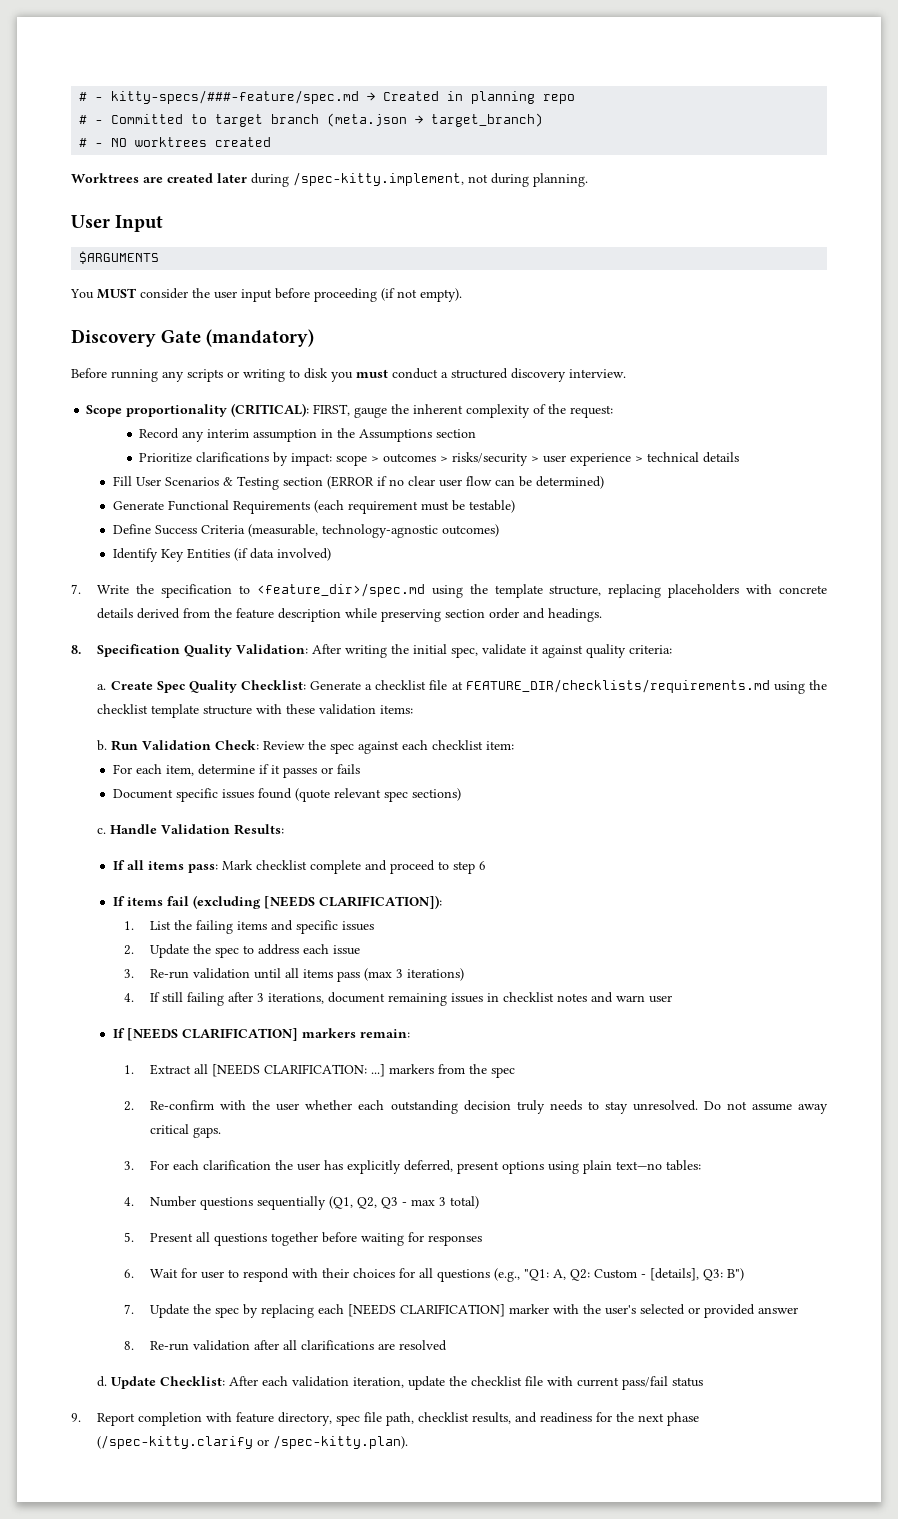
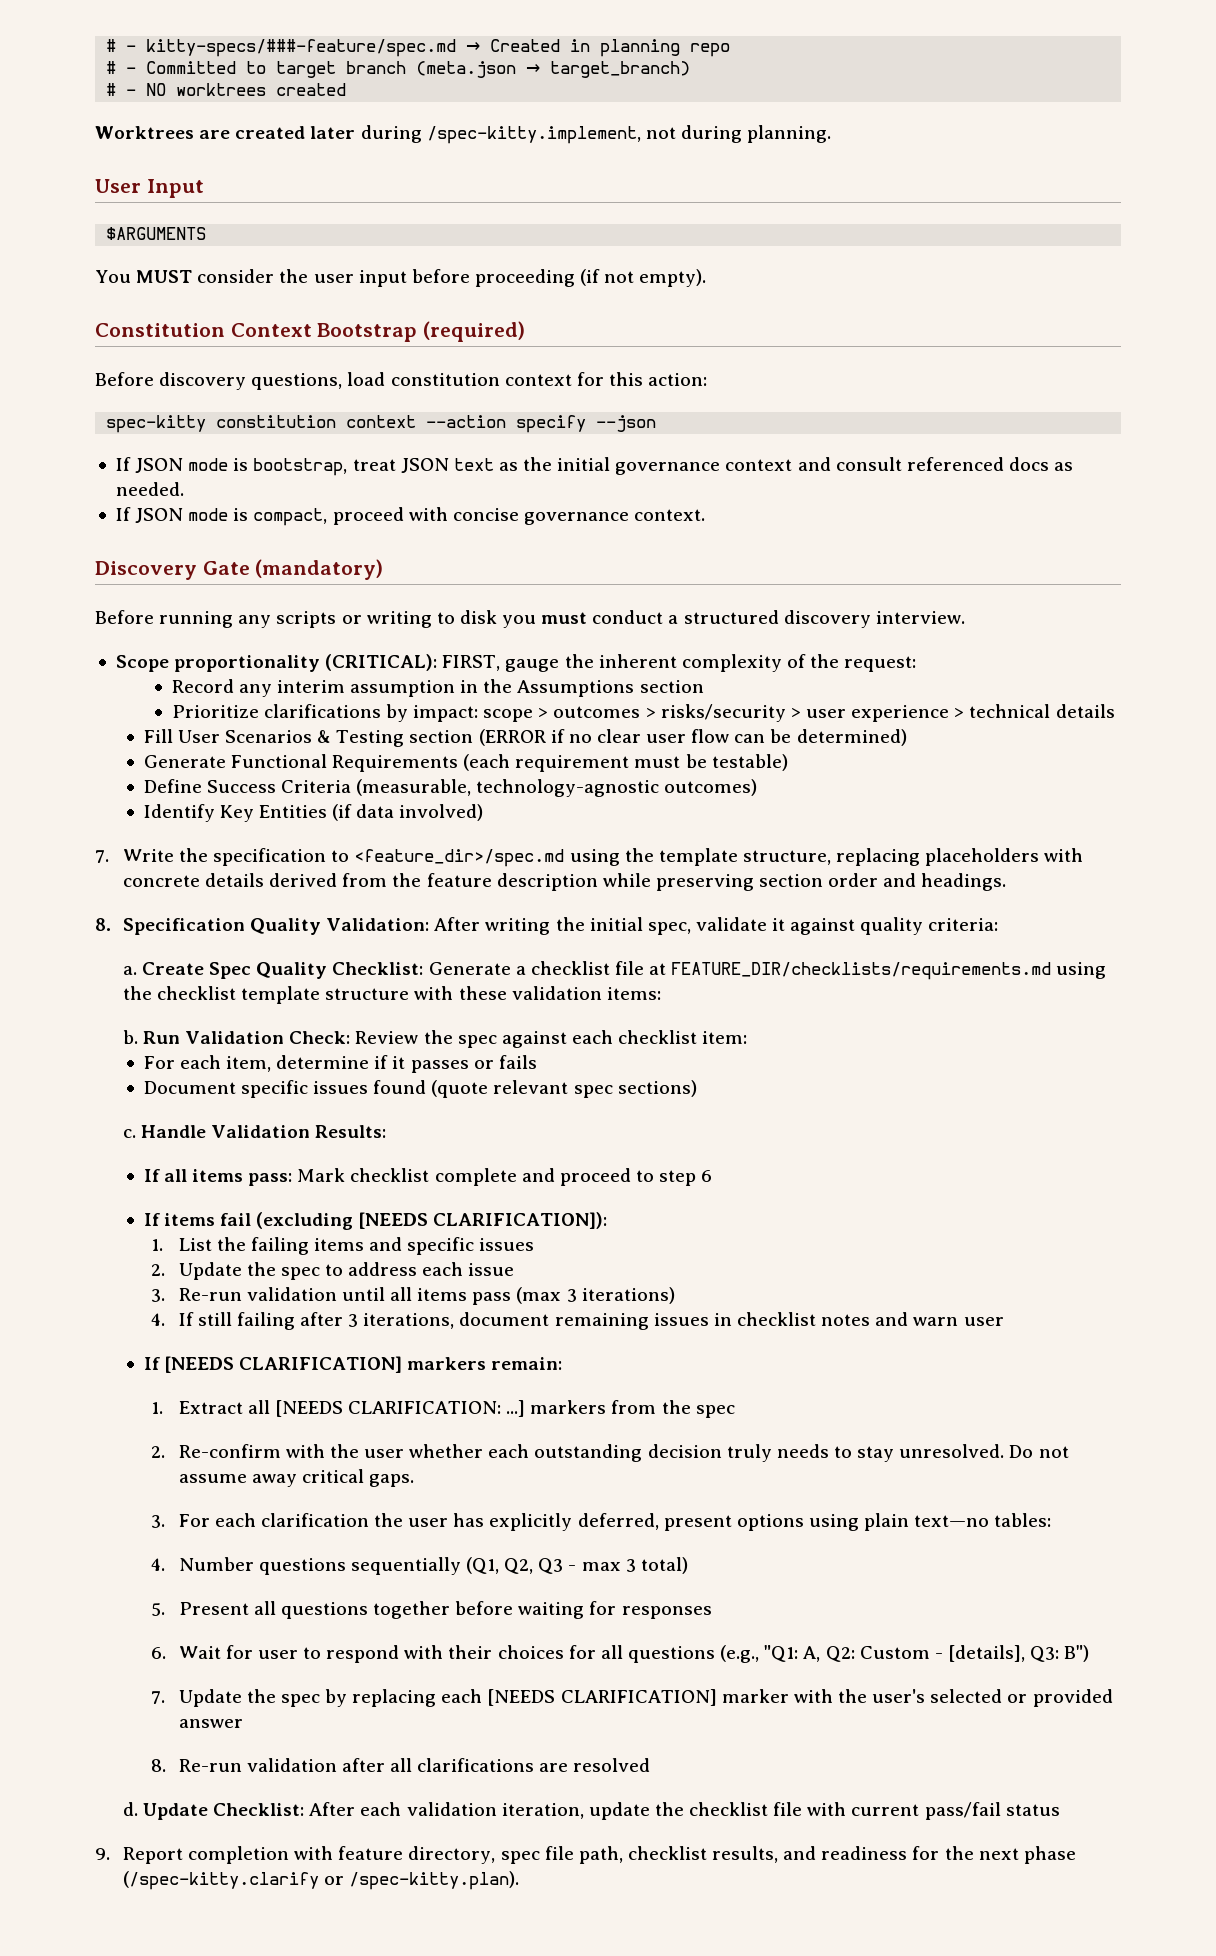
+ Constitution Context Bootstrap (required)
+ Before discovery questions, load constitution context for this action:
+ spec-kitty constitution context --action specify --json
+ If JSON mode is bootstrap, treat JSON text as the initial governance context and consult referenced docs as needed.
+ If JSON mode is compact, proceed with concise governance context.

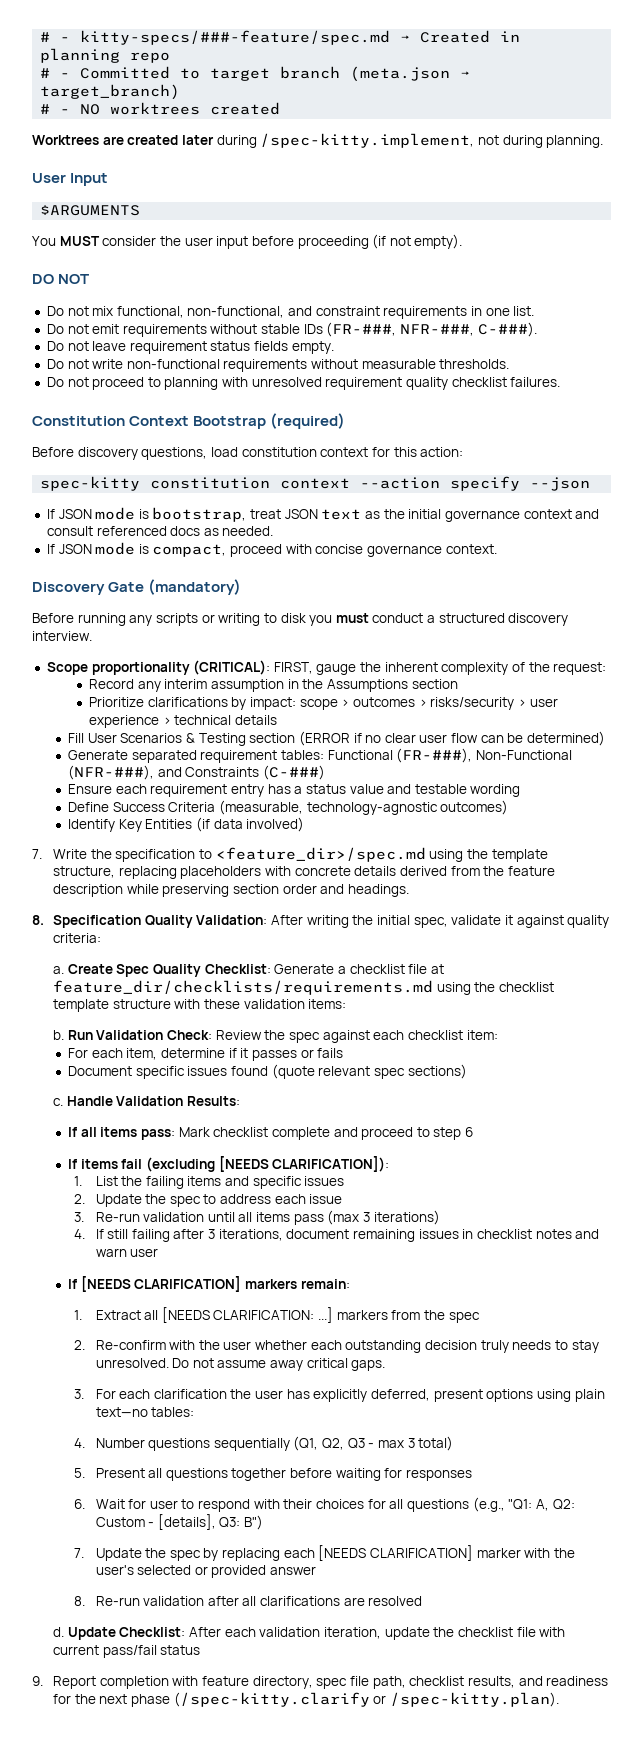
+ DO NOT
+ Do not mix functional, non-functional, and constraint requirements in one list.
+ Do not emit requirements without stable IDs (FR-###, NFR-###, C-###).
+ Do not leave requirement status fields empty.
+ Do not write non-functional requirements without measurable thresholds.
+ Do not proceed to planning with unresolved requirement quality checklist failures.
- Generate Functional Requirements (each requirement must be testable)
+ Generate separated requirement tables: Functional (FR-###), Non-Functional (NFR-###), and Constraints (C-###)
+ Ensure each requirement entry has a status value and testable wording
- Create Spec Quality Checklist: Generate a checklist file at FEATURE_DIR/checklists/requirements.md using the checklist template structure with these validation items:
+ Create Spec Quality Checklist: Generate a checklist file at feature_dir/checklists/requirements.md using the checklist template structure with these validation items:

